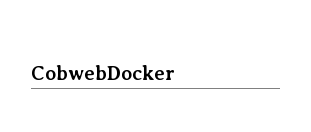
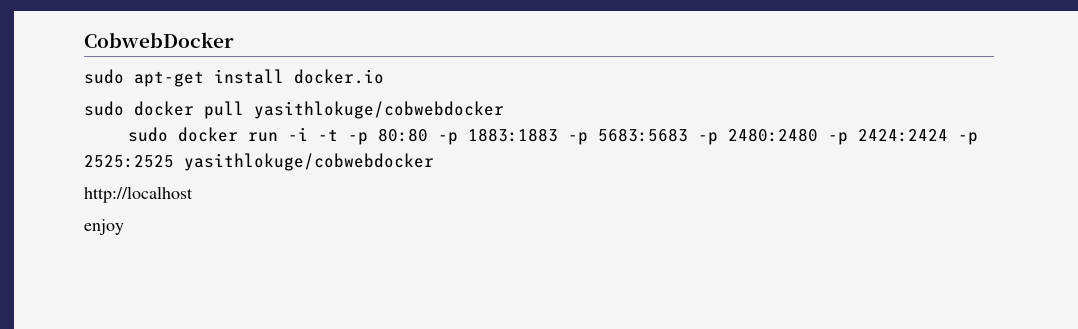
+ sudo apt-get install docker.io
+ sudo docker pull yasithlokuge/cobwebdocker
+ sudo docker run -i -t -p 80:80 -p 1883:1883 -p 5683:5683 -p 2480:2480 -p 2424:2424 -p 2525:2525 yasithlokuge/cobwebdocker
+ http://localhost
+ enjoy

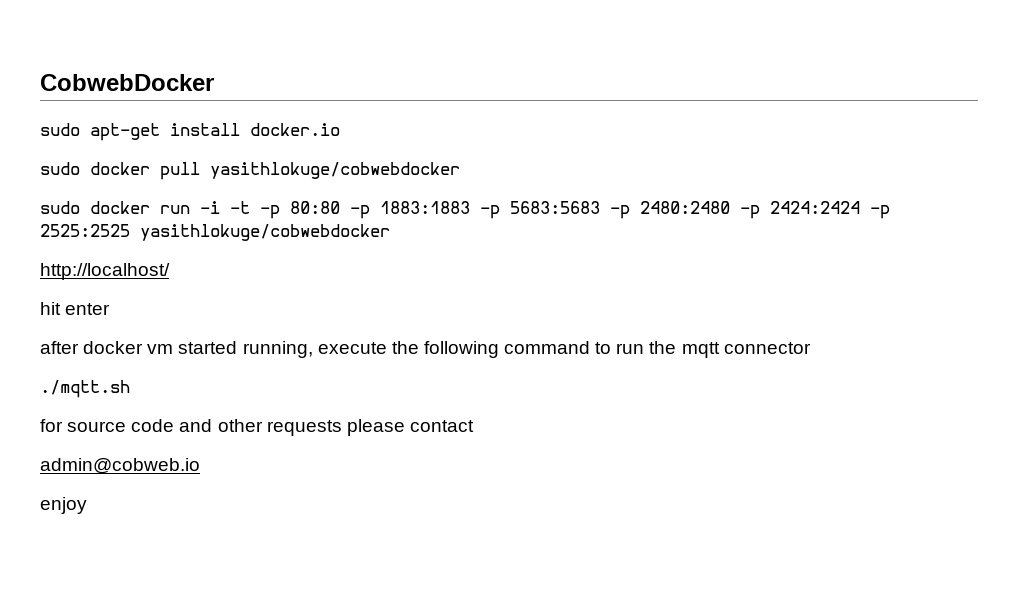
- http://localhost
+ http://localhost/
+ hit enter
+ after docker vm started running, execute the following command to run the mqtt connector
+ ./mqtt.sh
+ for source code and other requests please contact
+ admin@cobweb.io

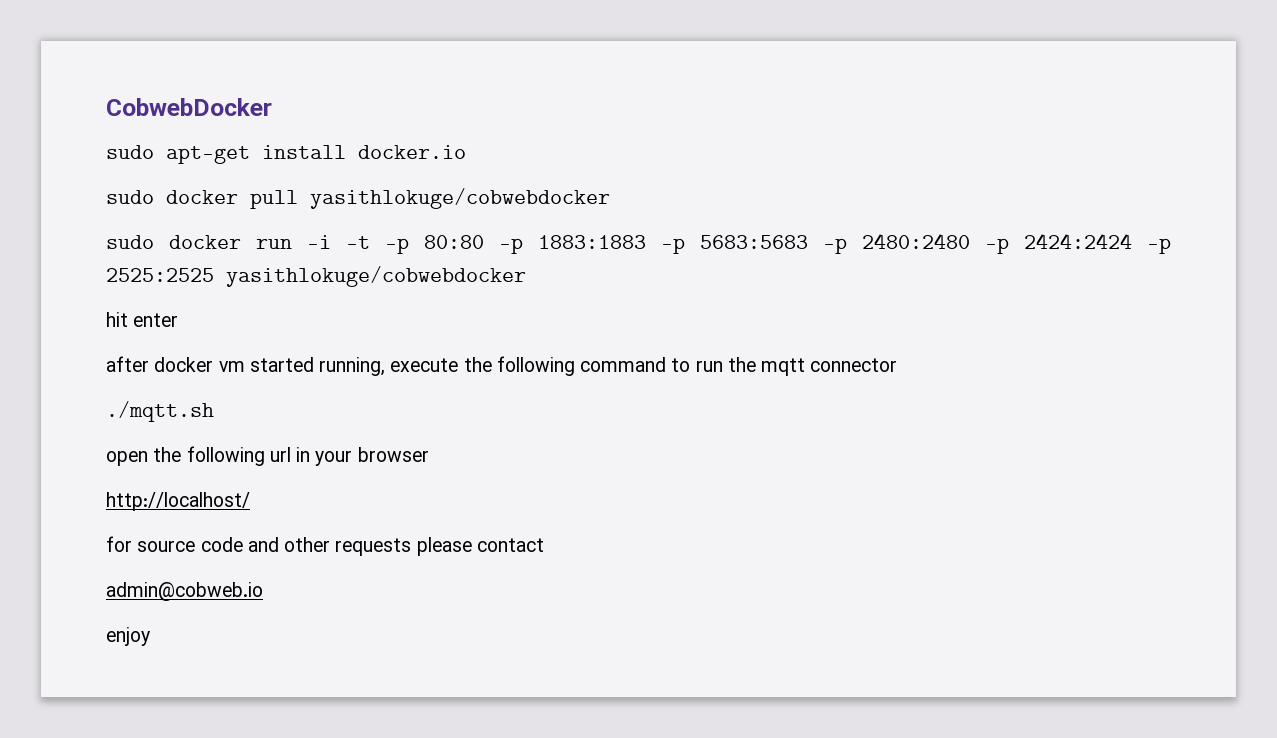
- http://localhost/
+ open the following url in your browser
+ http://localhost/

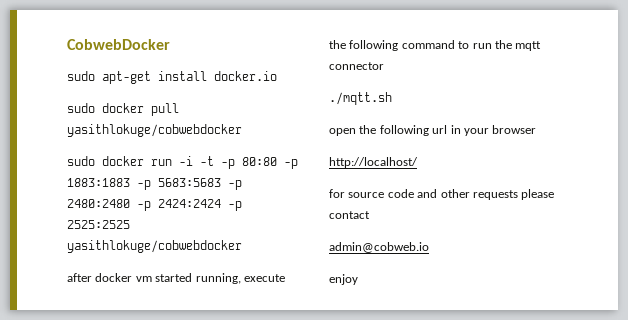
- hit enter

